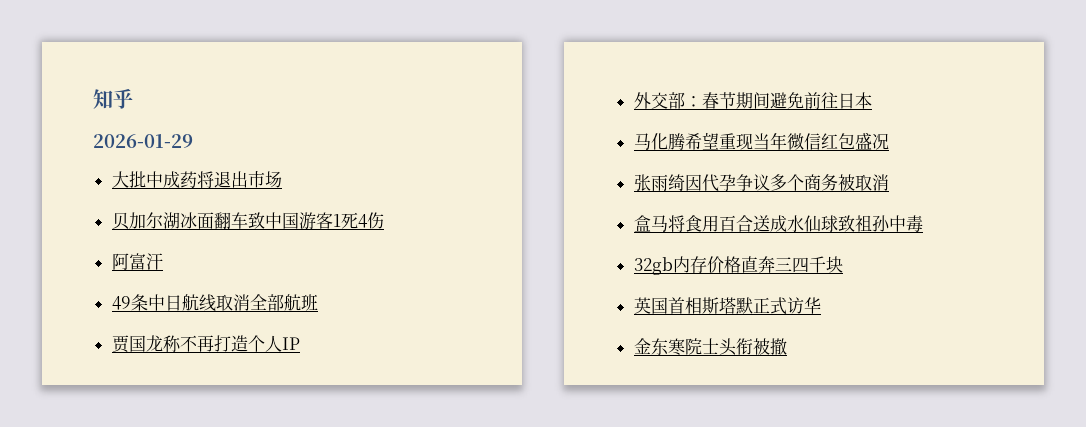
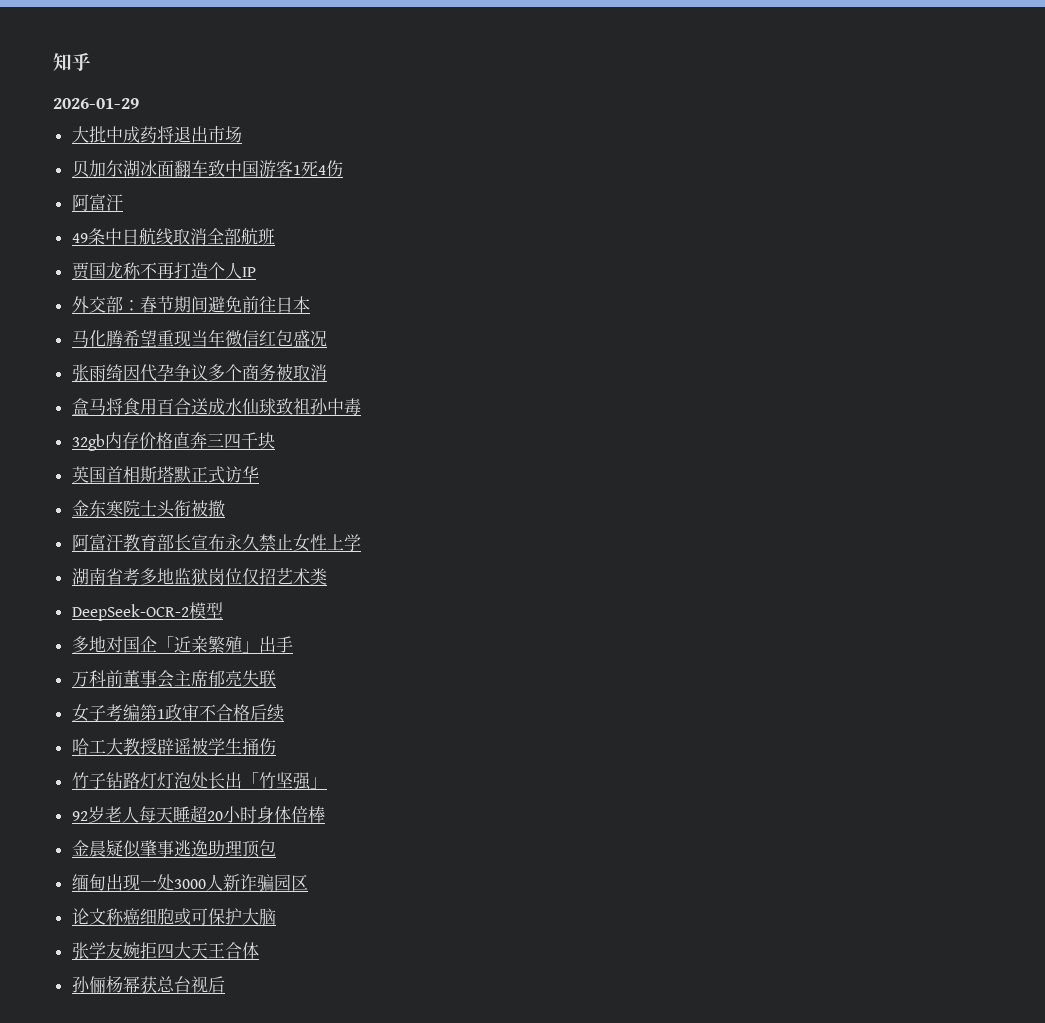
+ 阿富汗教育部长宣布永久禁止女性上学
+ 湖南省考多地监狱岗位仅招艺术类
+ DeepSeek-OCR-2模型
+ 多地对国企「近亲繁殖」出手
+ 万科前董事会主席郁亮失联
+ 女子考编第1政审不合格后续
+ 哈工大教授辟谣被学生捅伤
+ 竹子钻路灯灯泡处长出「竹坚强」
+ 92岁老人每天睡超20小时身体倍棒
+ 金晨疑似肇事逃逸助理顶包
+ 缅甸出现一处3000人新诈骗园区
+ 论文称癌细胞或可保护大脑
+ 张学友婉拒四大天王合体
+ 孙俪杨幂获总台视后

